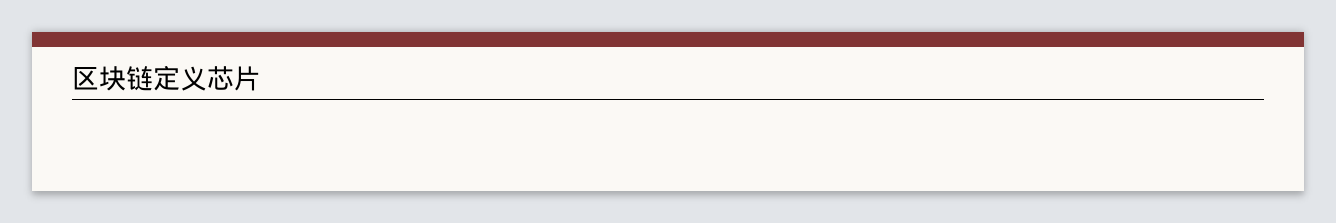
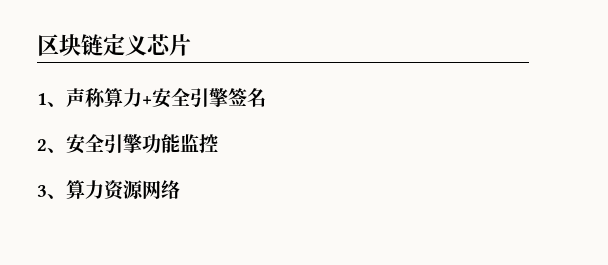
+ 1、声称算力+安全引擎签名
+ 2、安全引擎功能监控
+ 3、算力资源网络

